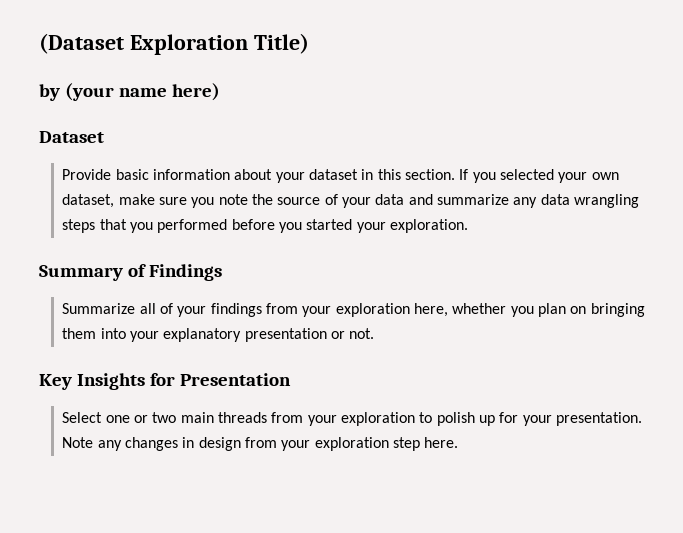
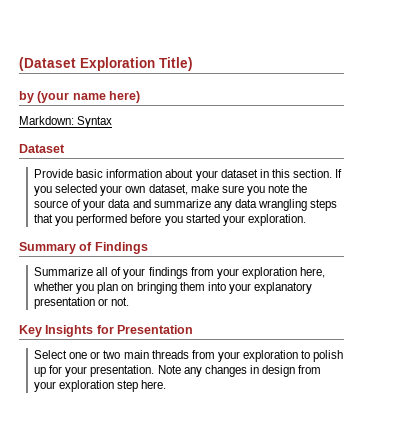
+ Markdown: Syntax

